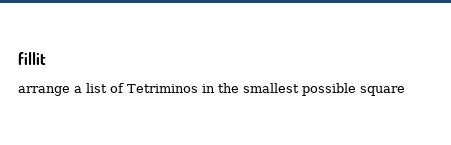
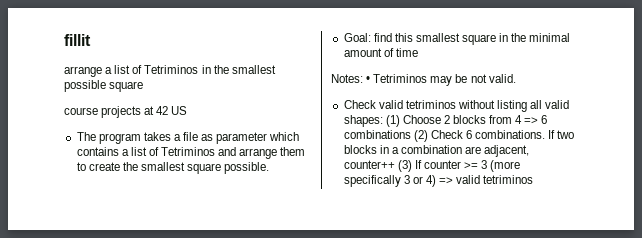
+ course projects at 42 US
+ The program takes a file as parameter which contains a list of Tetriminos and arrange them to create the smallest square possible.
+ Goal: find this smallest square in the minimal amount of time
+ Notes: • Tetriminos may be not valid.
+ Check valid tetriminos without listing all valid shapes: (1) Choose 2 blocks from 4 => 6 combinations (2) Check 6 combinations. If two blocks in a combination are adjacent, counter++ (3) If counter >= 3 (more specifically 3 or 4) => valid tetriminos

